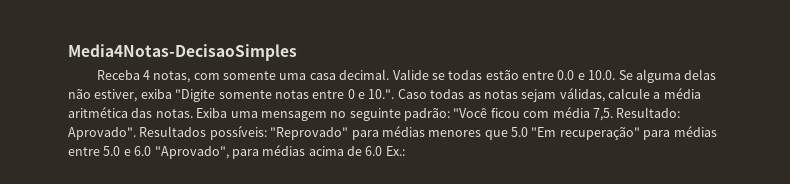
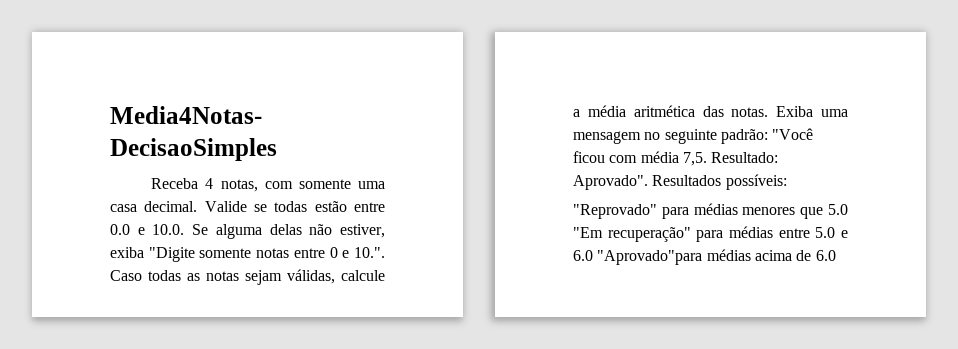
- Resultados possíveis: "Reprovado" para médias menores que 5.0 "Em recuperação" para médias entre 5.0 e 6.0 "Aprovado", para médias acima de 6.0 Ex.:
+ Resultados possíveis:
+ "Reprovado" para médias menores que 5.0 "Em recuperação" para médias entre 5.0 e 6.0 "Aprovado"para médias acima de 6.0

